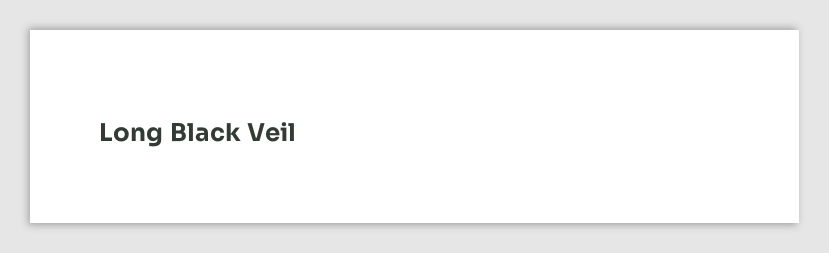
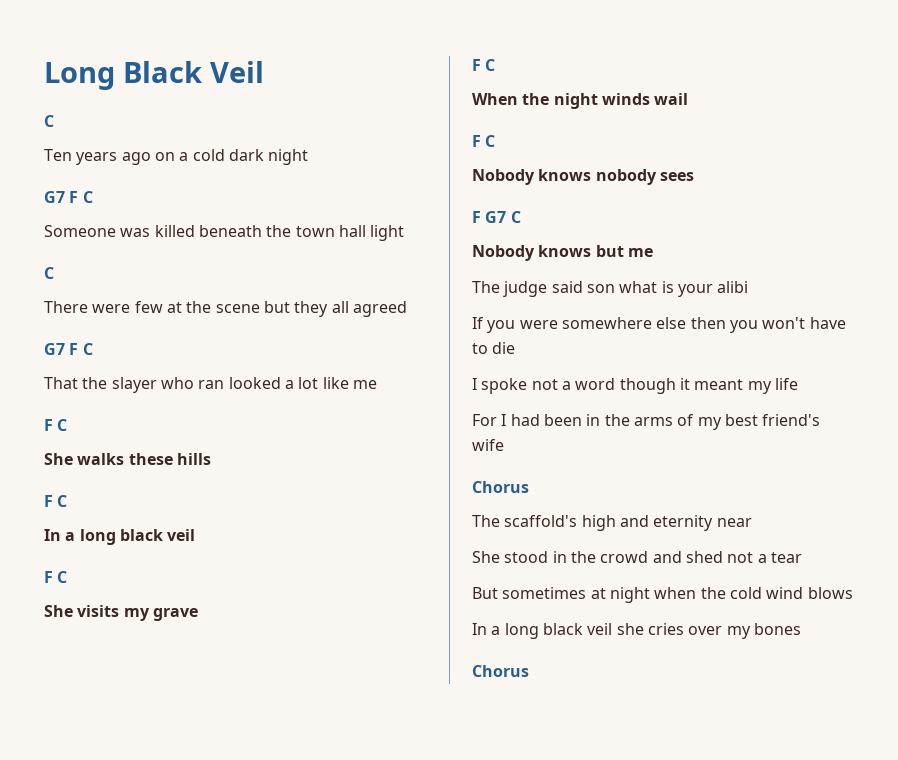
  Long Black Veil
+ C
+ Ten years ago on a cold dark night
+ G7 F C
+ Someone was killed beneath the town hall light
+ C
+ There were few at the scene but they all agreed
+ G7 F C
+ That the slayer who ran looked a lot like me
+ F C
+ She walks these hills
+ F C
+ In a long black veil
+ F C
+ She visits my grave
+ F C
+ When the night winds wail
+ F C
+ Nobody knows nobody sees
+ F G7 C
+ Nobody knows but me
+ The judge said son what is your alibi
+ If you were somewhere else then you won't have to die
+ I spoke not a word though it meant my life
+ For I had been in the arms of my best friend's wife
+ Chorus
+ The scaffold's high and eternity near
+ She stood in the crowd and shed not a tear
+ But sometimes at night when the cold wind blows
+ In a long black veil she cries over my bones
+ Chorus

